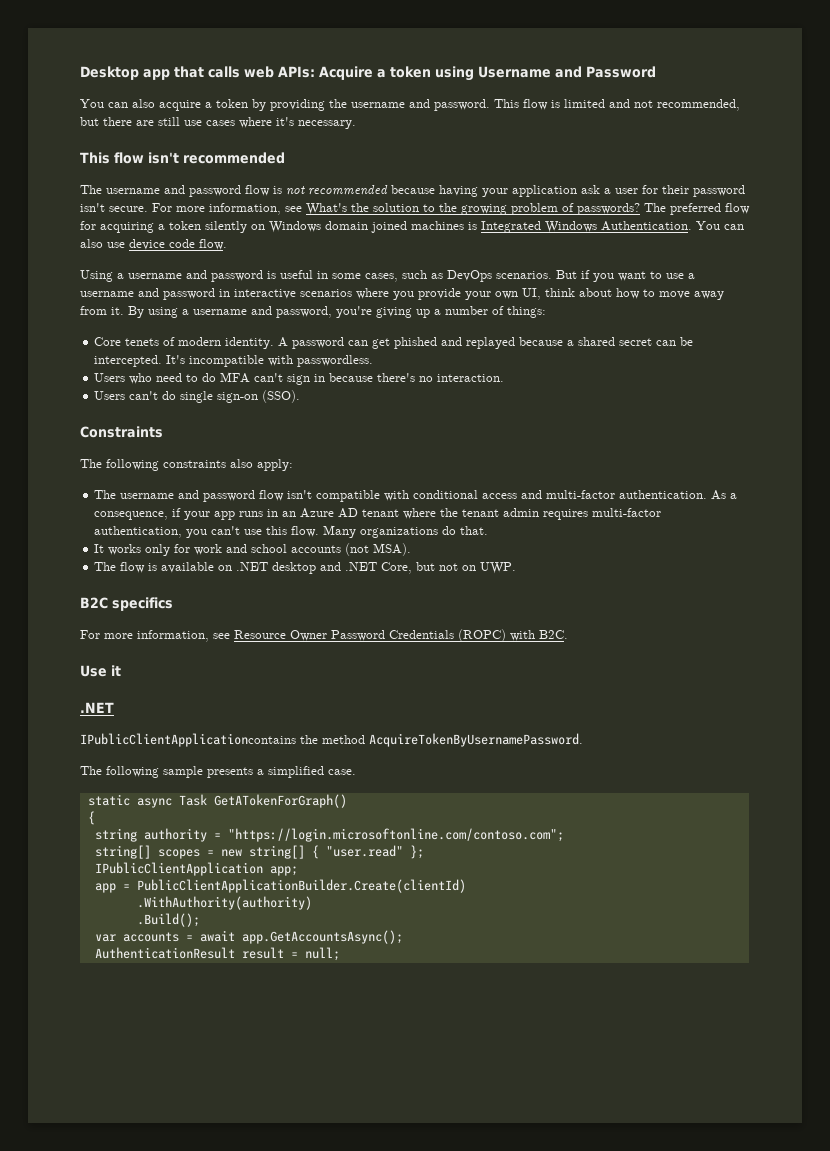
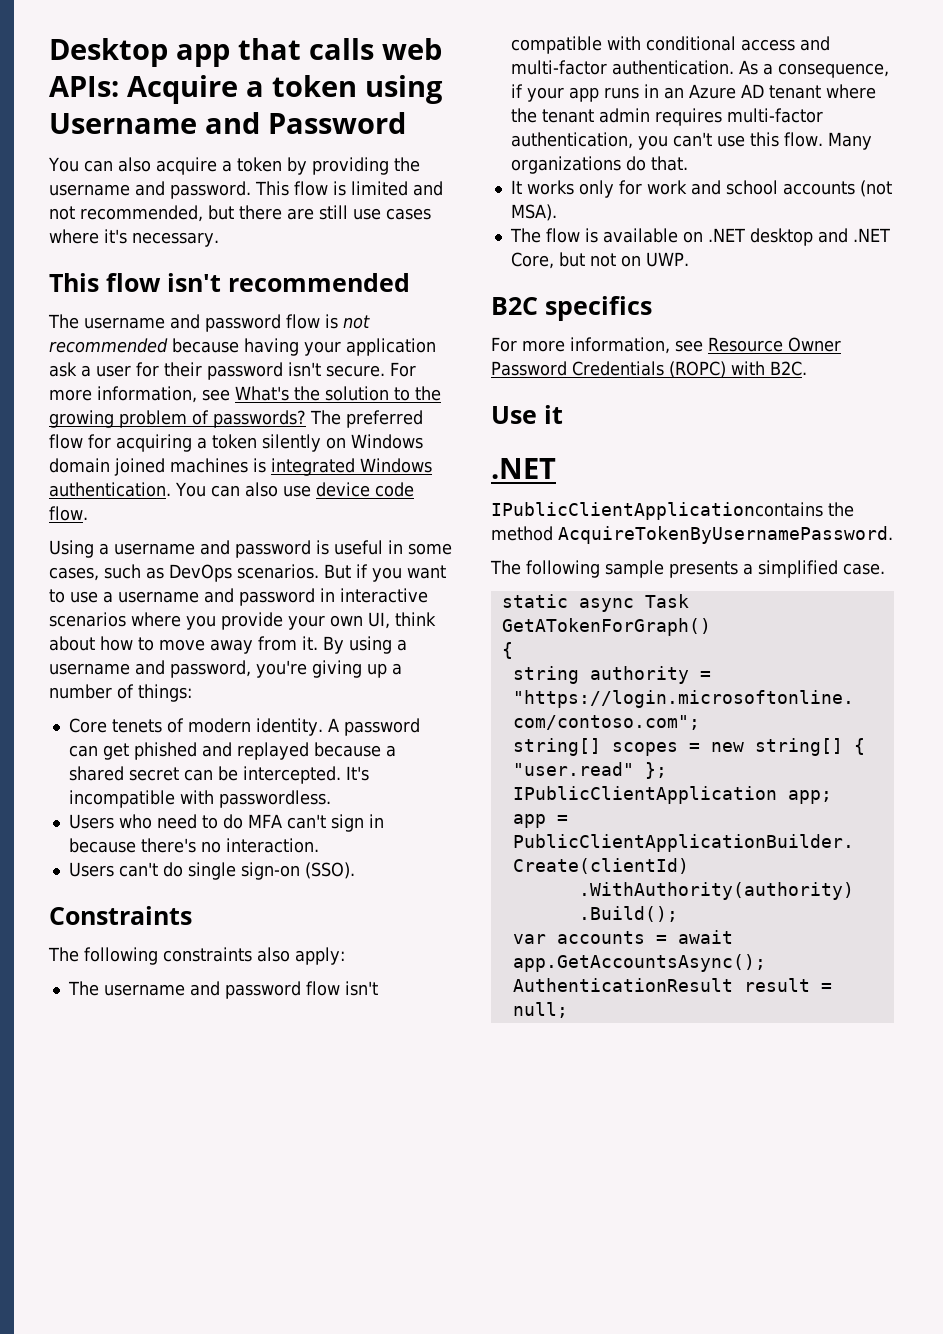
- The preferred flow for acquiring a token silently on Windows domain joined machines is Integrated Windows Authentication.
+ The preferred flow for acquiring a token silently on Windows domain joined machines is integrated Windows authentication.

